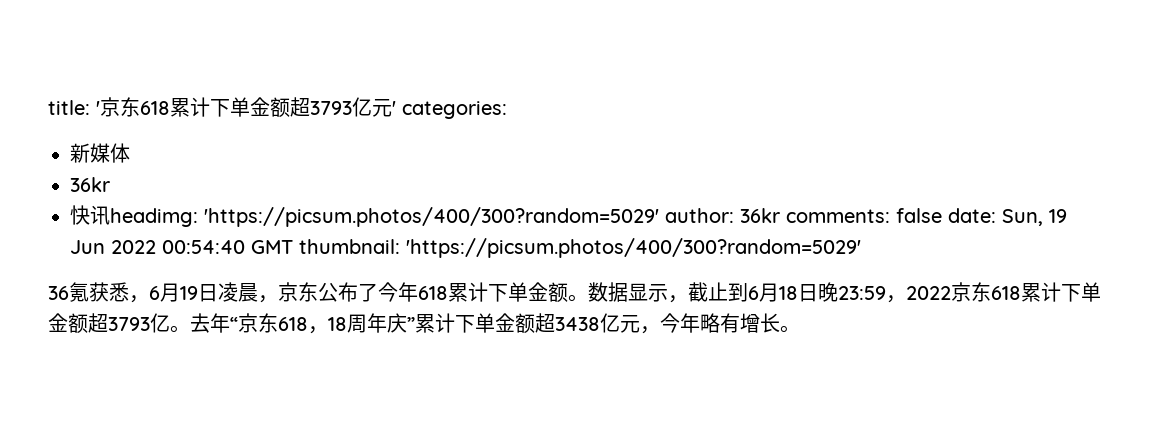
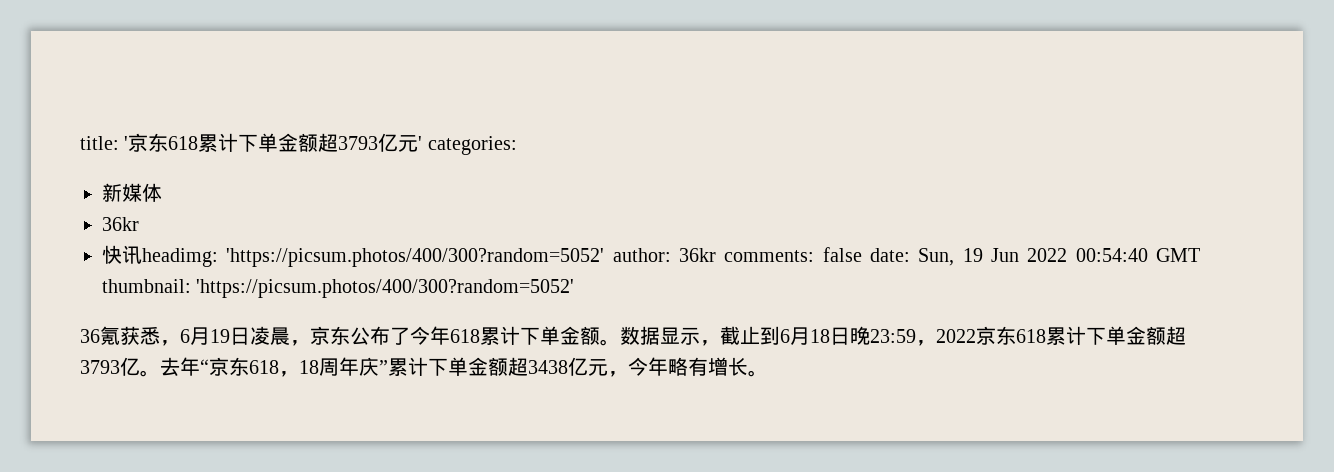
- 快讯headimg: 'https://picsum.photos/400/300?random=5029' author: 36kr comments: false date: Sun, 19 Jun 2022 00:54:40 GMT thumbnail: 'https://picsum.photos/400/300?random=5029'
+ 快讯headimg: 'https://picsum.photos/400/300?random=5052' author: 36kr comments: false date: Sun, 19 Jun 2022 00:54:40 GMT thumbnail: 'https://picsum.photos/400/300?random=5052'

